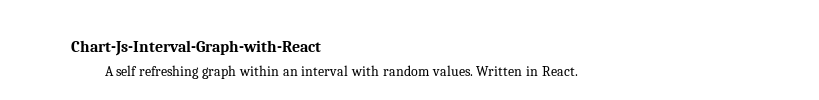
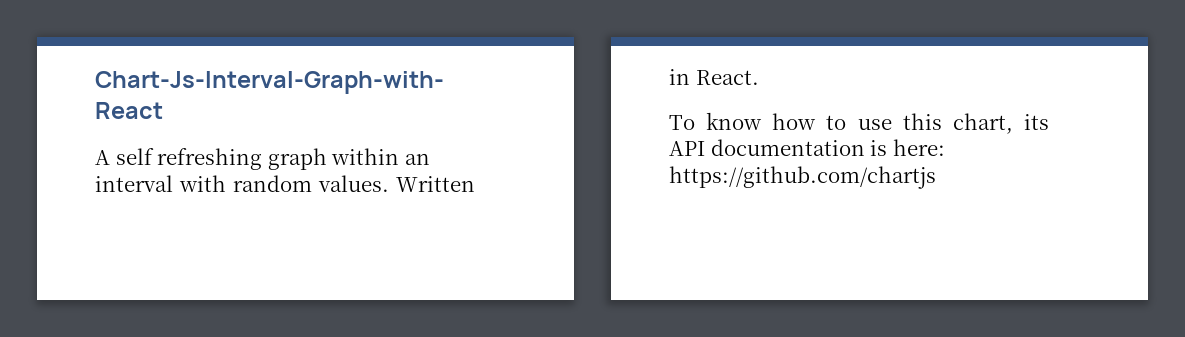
+ To know how to use this chart, its API documentation is here: https://github.com/chartjs

